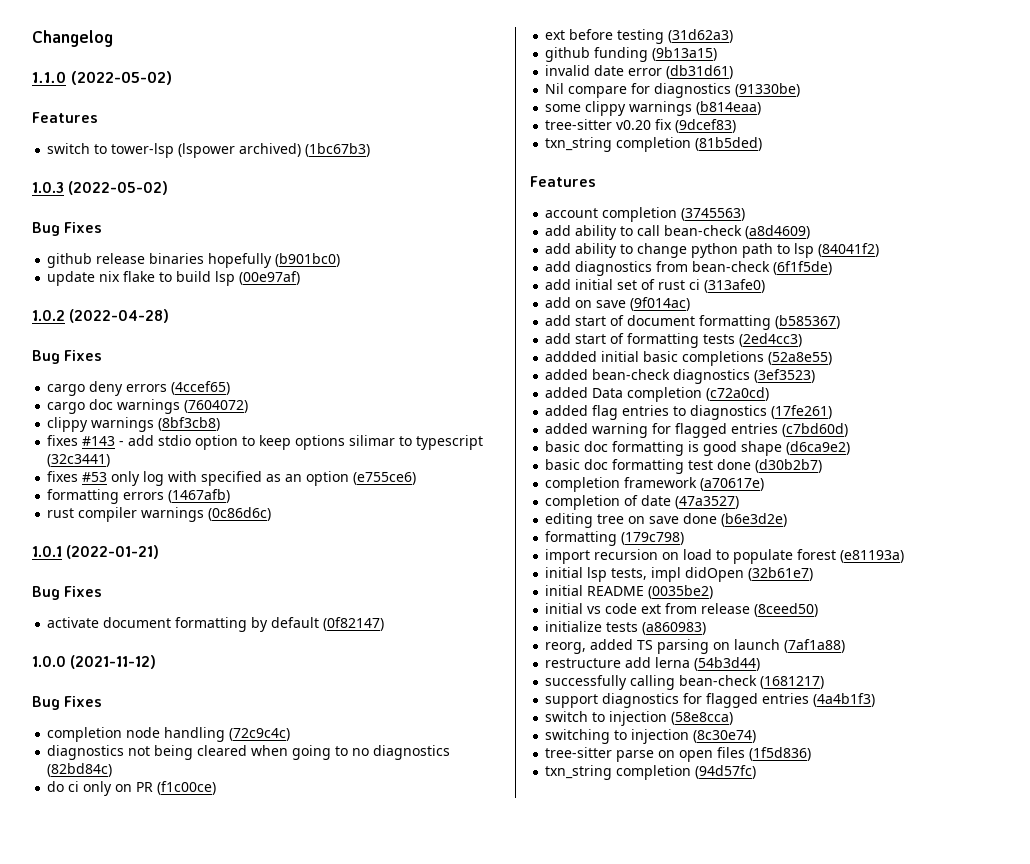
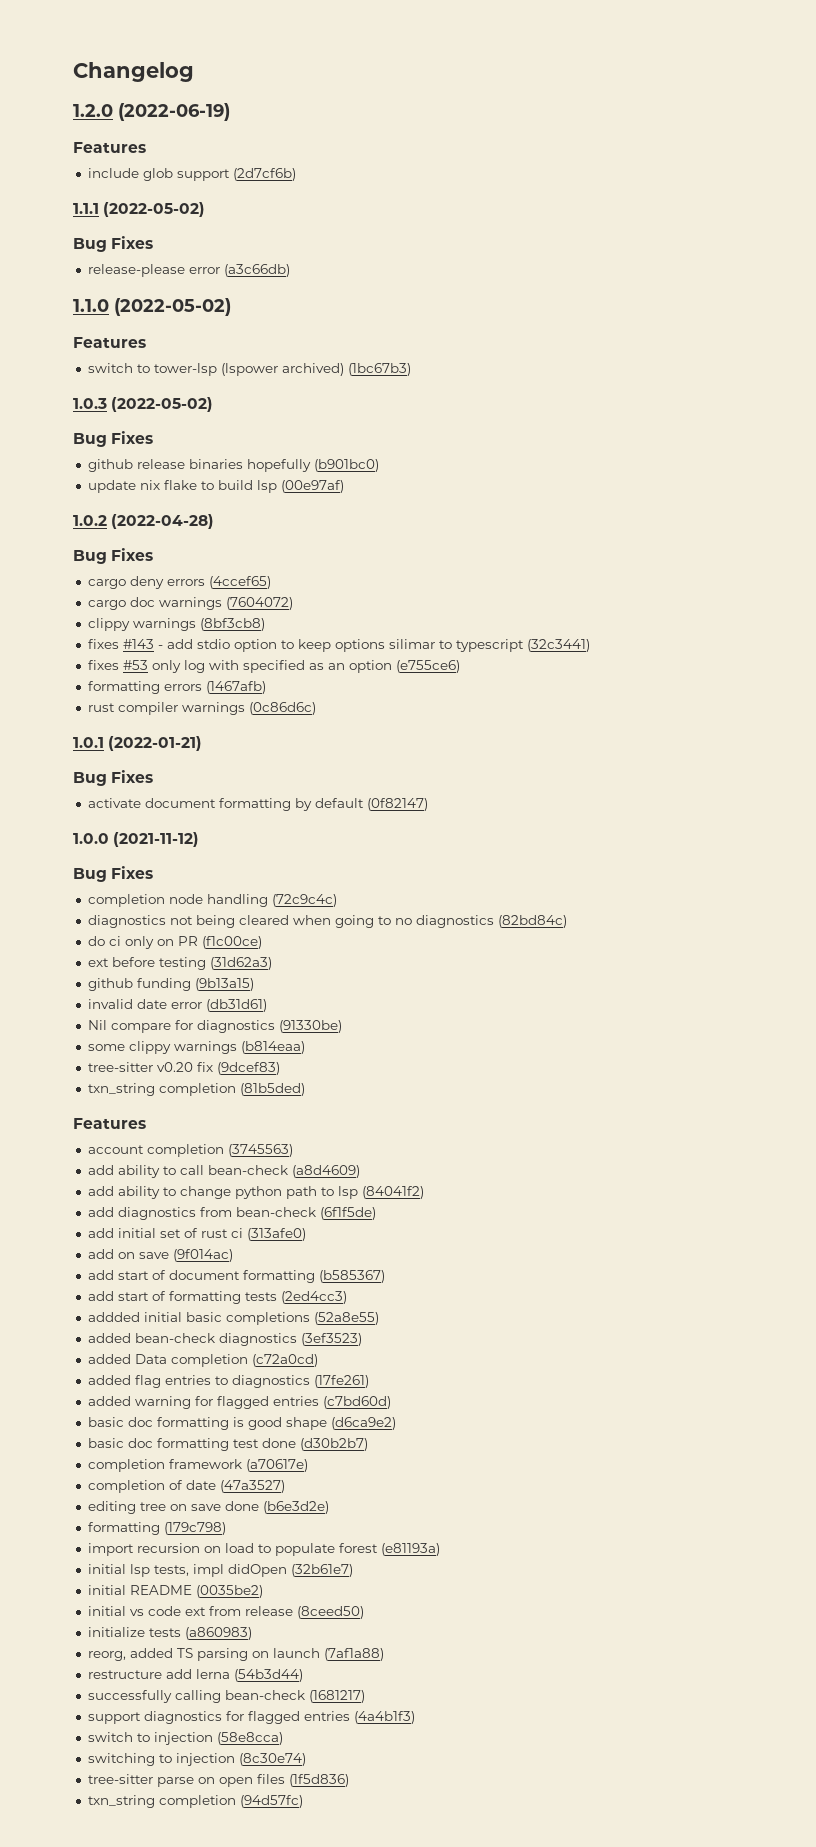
+ 1.2.0 (2022-06-19)
+ Features
+ include glob support (2d7cf6b)
+ 1.1.1 (2022-05-02)
+ Bug Fixes
+ release-please error (a3c66db)

